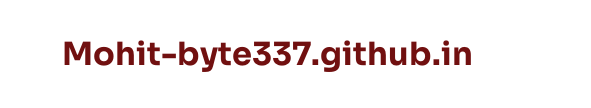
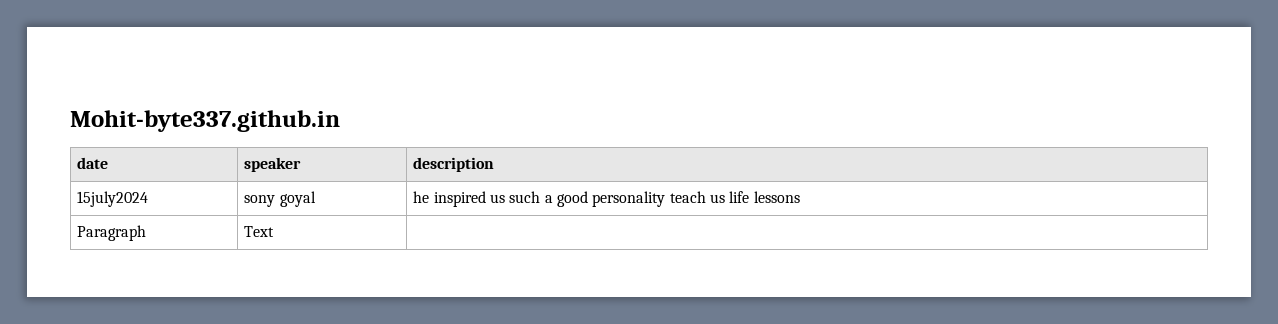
+ date | speaker | description
+ 15july2024 | sony goyal | he inspired us such a good personality teach us life lessons
+ Paragraph | Text |

